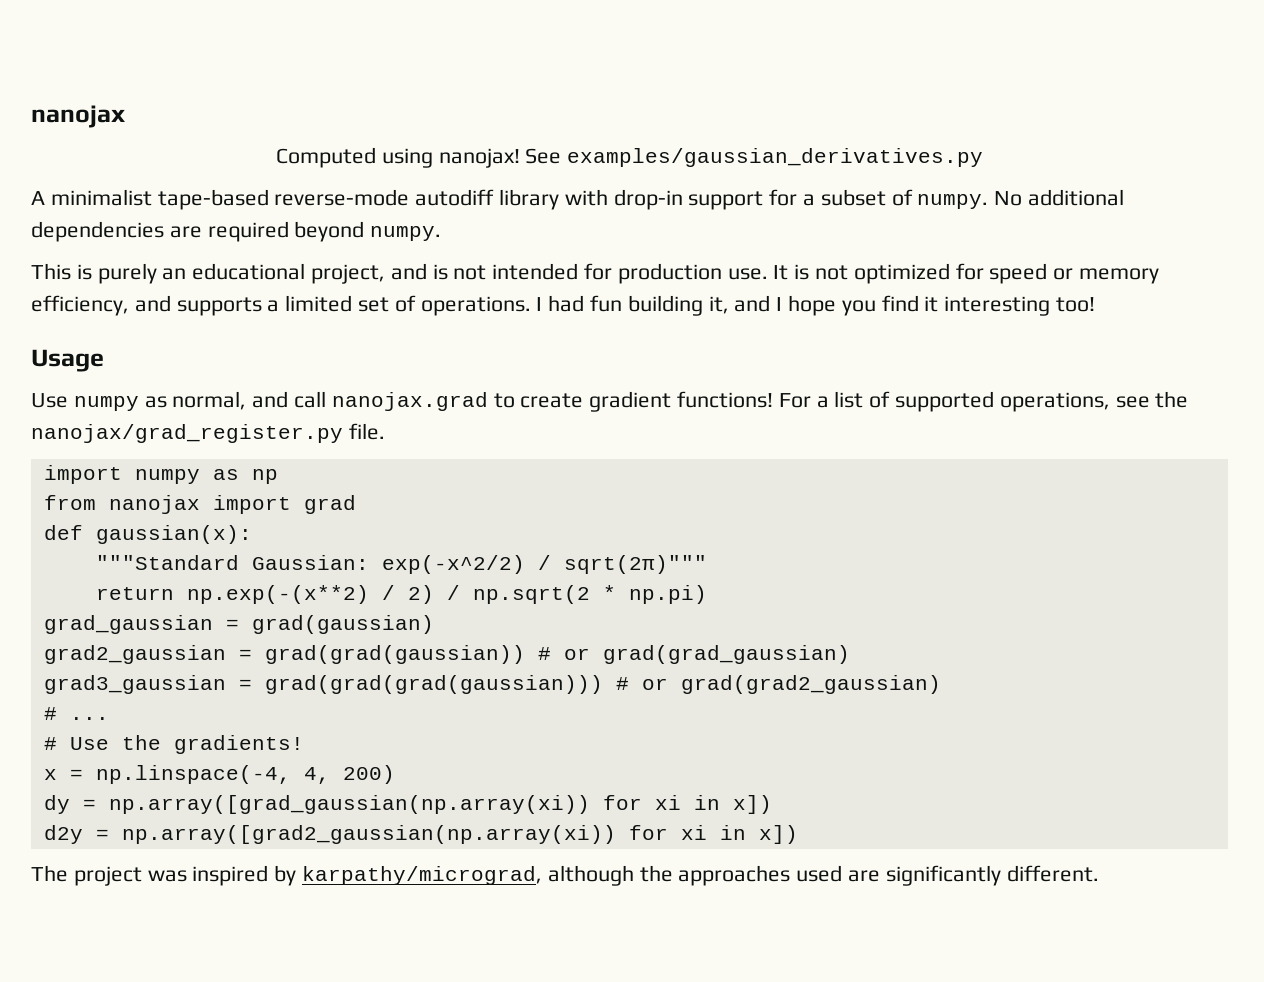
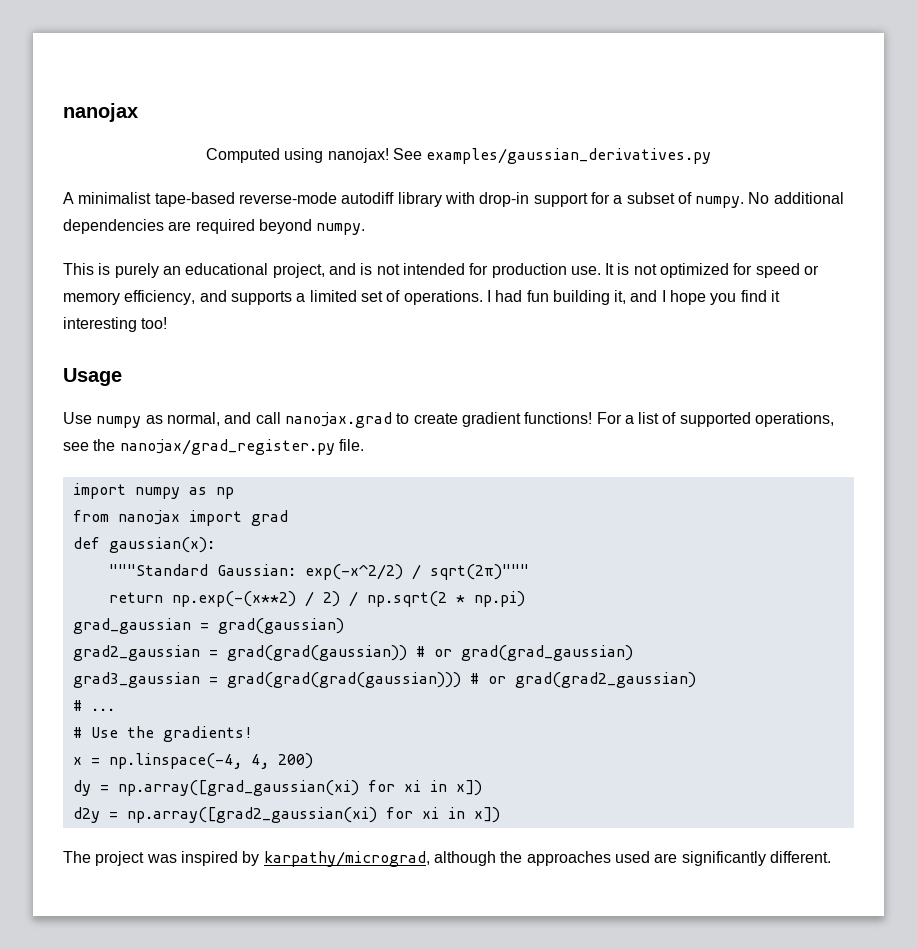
- dy = np.array([grad_gaussian(np.array(xi)) for xi in x])
+ dy = np.array([grad_gaussian(xi) for xi in x])
- d2y = np.array([grad2_gaussian(np.array(xi)) for xi in x])
+ d2y = np.array([grad2_gaussian(xi) for xi in x])

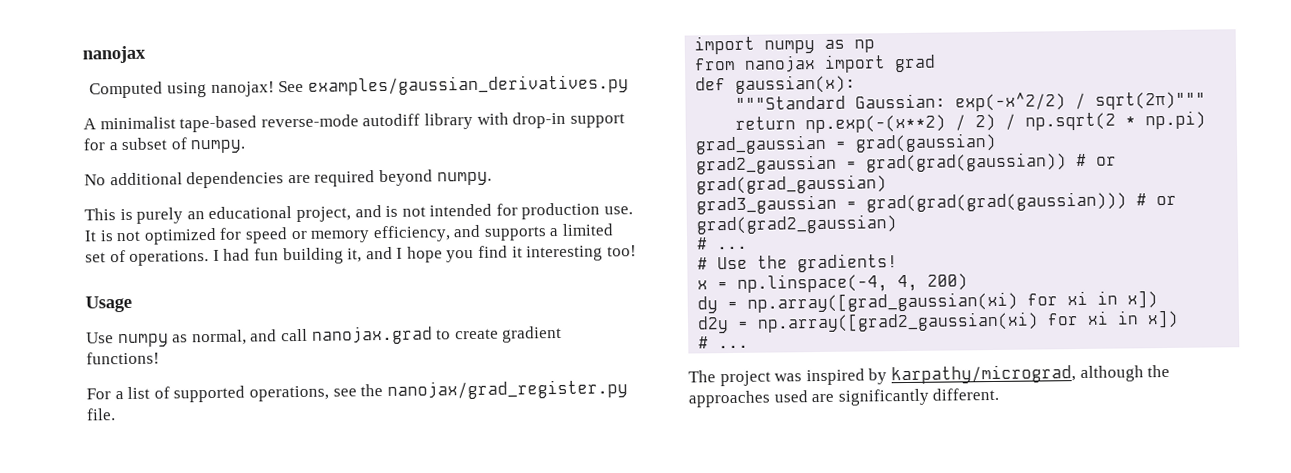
- A minimalist tape-based reverse-mode autodiff library with drop-in support for a subset of numpy. No additional dependencies are required beyond numpy.
+ A minimalist tape-based reverse-mode autodiff library with drop-in support for a subset of numpy.
+ No additional dependencies are required beyond numpy.
- Use numpy as normal, and call nanojax.grad to create gradient functions! For a list of supported operations, see the nanojax/grad_register.py file.
+ Use numpy as normal, and call nanojax.grad to create gradient functions!
+ For a list of supported operations, see the nanojax/grad_register.py file.
  d2y = np.array([grad2_gaussian(xi) for xi in x])
+ # ...

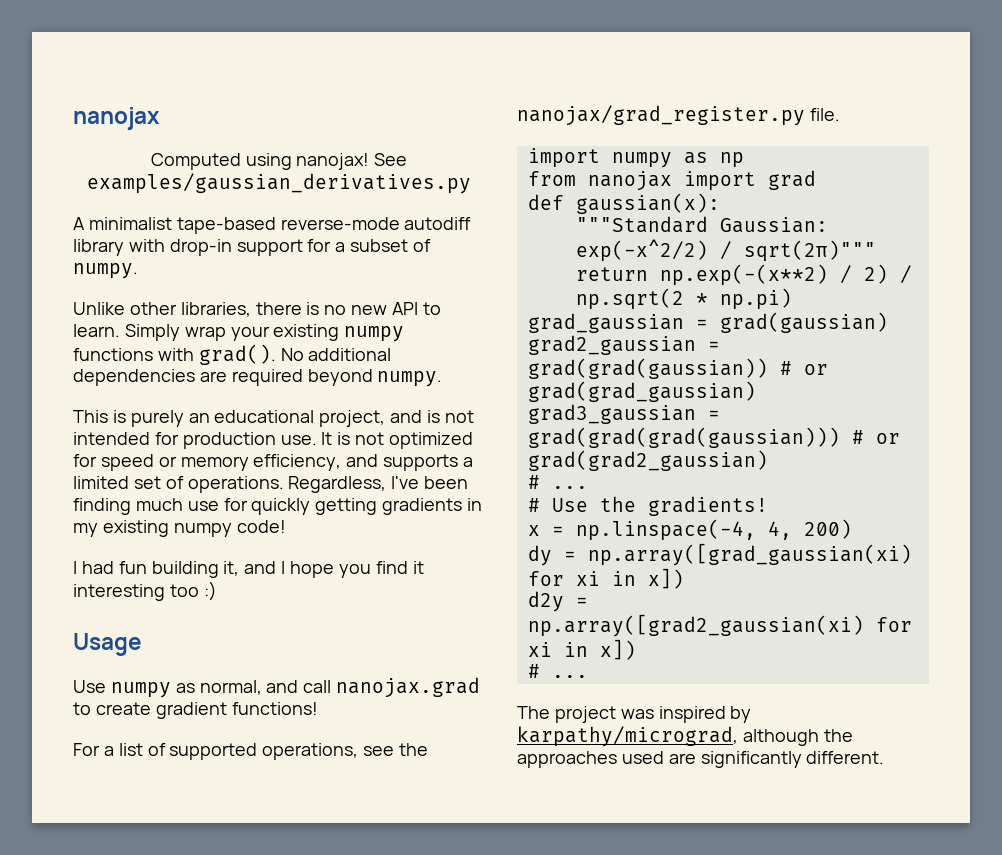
+ Unlike other libraries, there is no new API to learn. Simply wrap your existing numpy functions with grad().
- It is not optimized for speed or memory efficiency, and supports a limited set of operations. I had fun building it, and I hope you find it interesting too!
+ It is not optimized for speed or memory efficiency, and supports a limited set of operations. Regardless, I've been finding much use for quickly getting gradients in my existing numpy code!
+ I had fun building it, and I hope you find it interesting too :)

